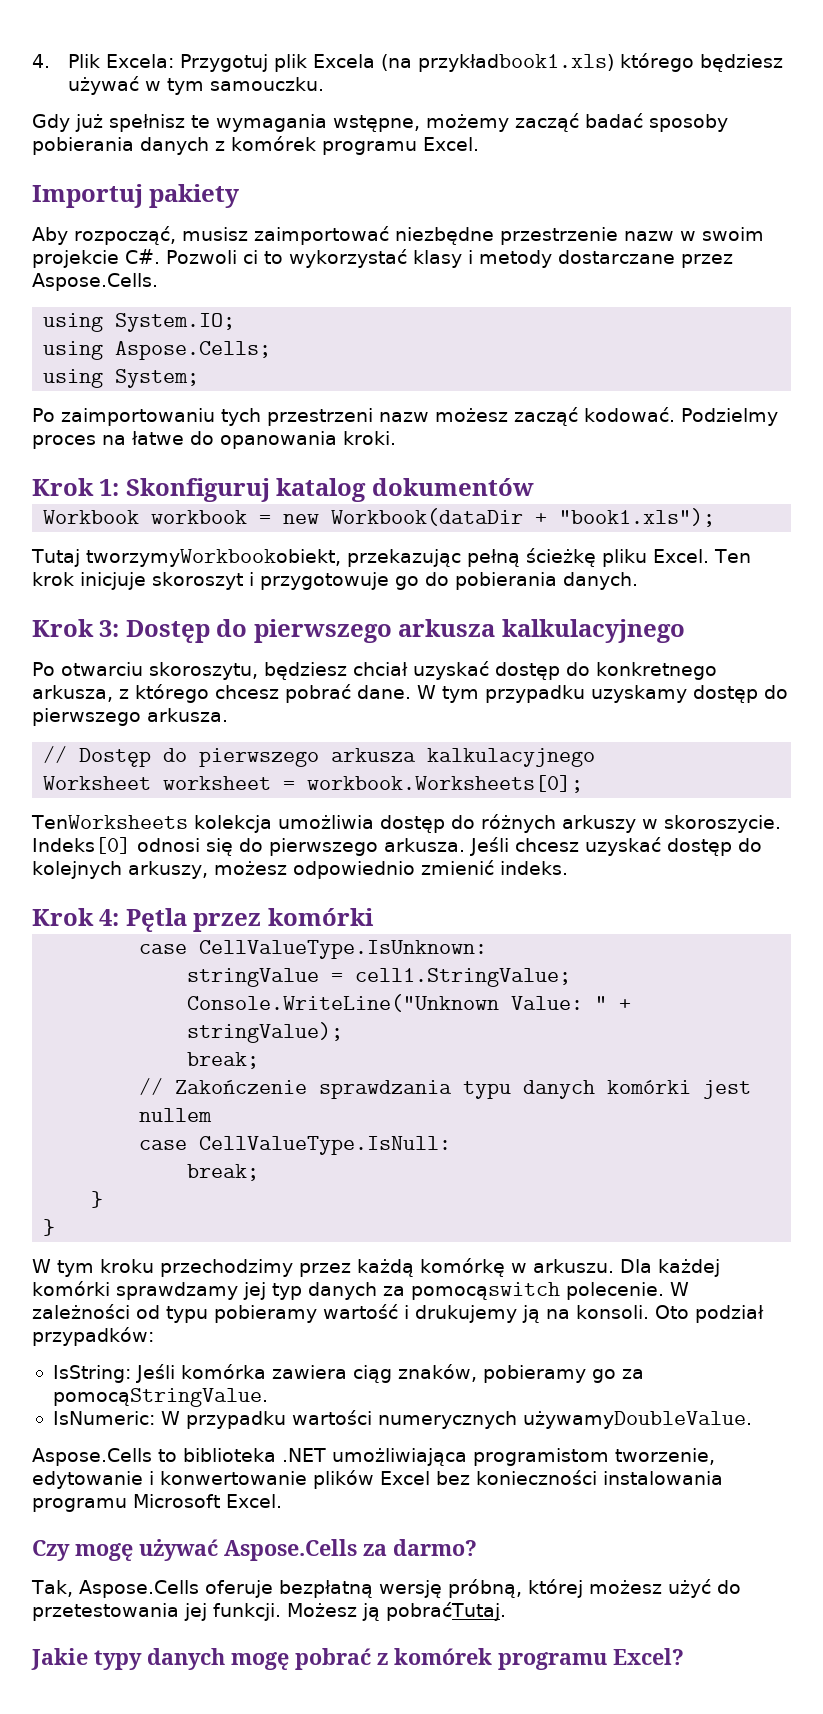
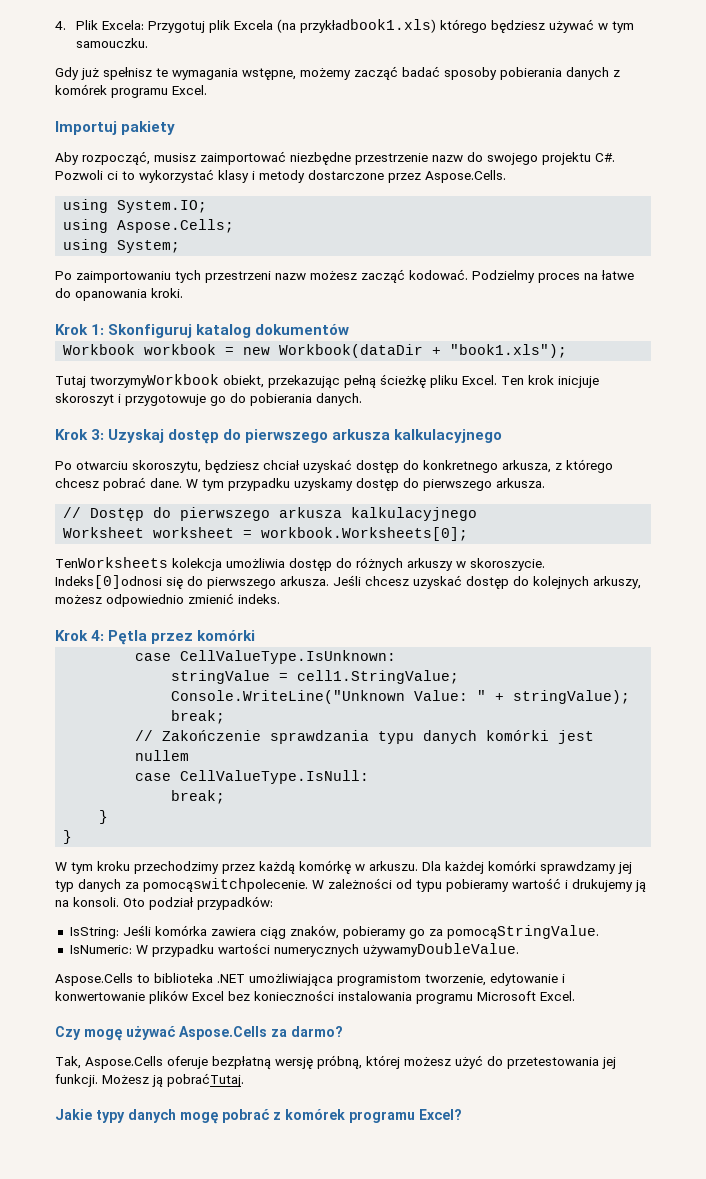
- Aby rozpocząć, musisz zaimportować niezbędne przestrzenie nazw w swoim projekcie C#. Pozwoli ci to wykorzystać klasy i metody dostarczane przez Aspose.Cells.
+ Aby rozpocząć, musisz zaimportować niezbędne przestrzenie nazw do swojego projektu C#. Pozwoli ci to wykorzystać klasy i metody dostarczone przez Aspose.Cells.
- Tutaj tworzymyWorkbookobiekt, przekazując pełną ścieżkę pliku Excel.
+ Tutaj tworzymyWorkbook obiekt, przekazując pełną ścieżkę pliku Excel.
- Krok 3: Dostęp do pierwszego arkusza kalkulacyjnego
+ Krok 3: Uzyskaj dostęp do pierwszego arkusza kalkulacyjnego
- Indeks[0] odnosi się do pierwszego arkusza.
+ Indeks[0]odnosi się do pierwszego arkusza.
- Dla każdej komórki sprawdzamy jej typ danych za pomocąswitch polecenie.
+ Dla każdej komórki sprawdzamy jej typ danych za pomocąswitchpolecenie.

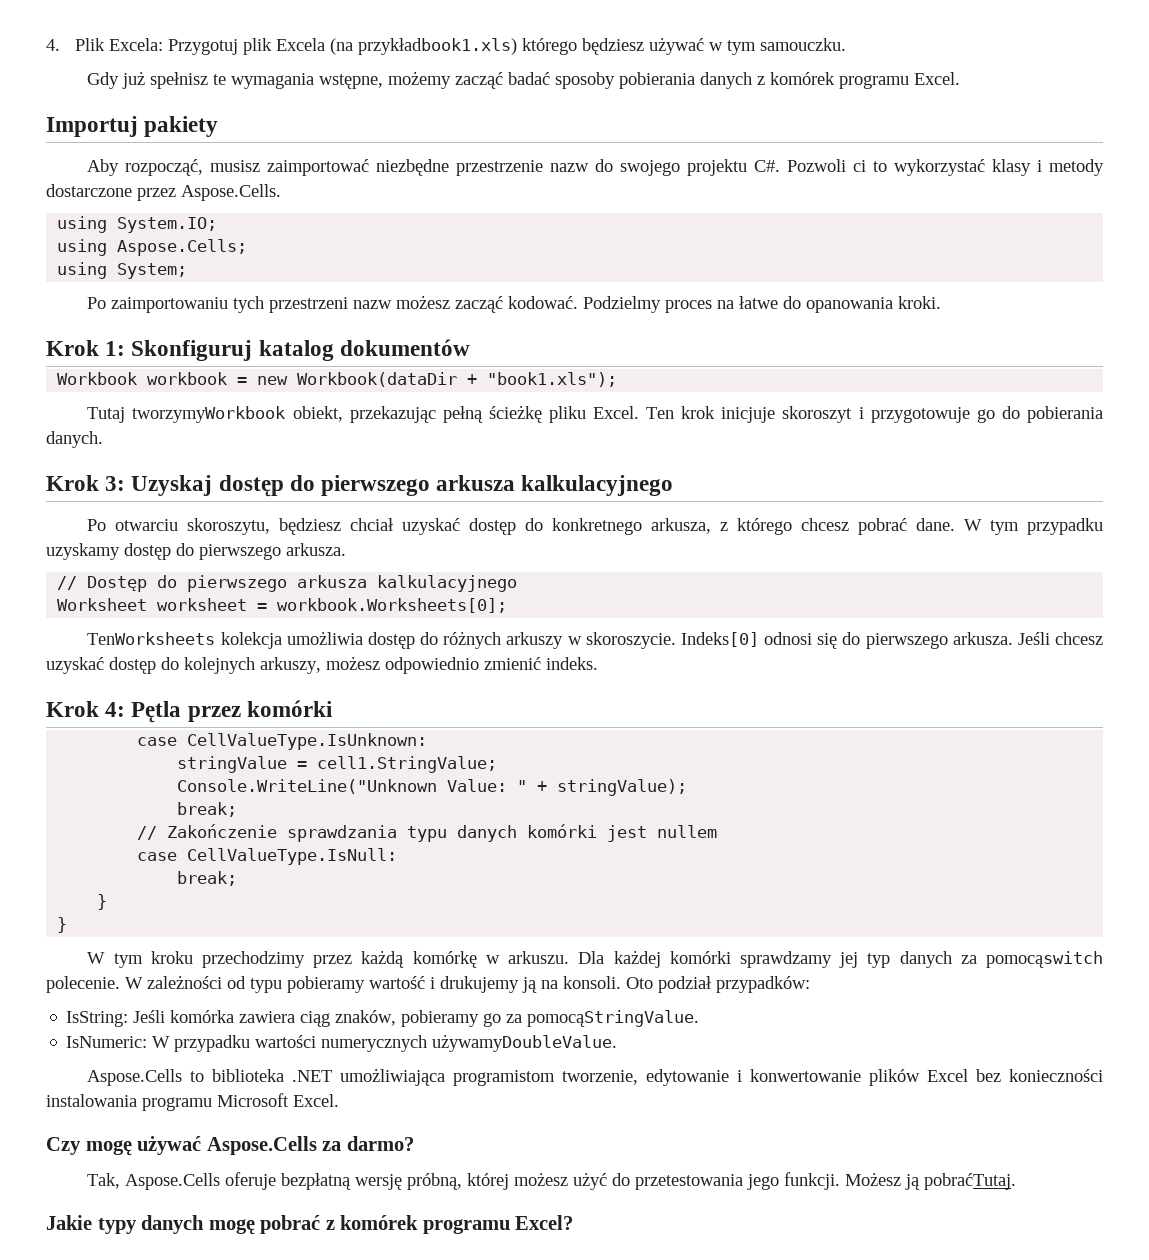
- Indeks[0]odnosi się do pierwszego arkusza.
+ Indeks[0] odnosi się do pierwszego arkusza.
- Dla każdej komórki sprawdzamy jej typ danych za pomocąswitchpolecenie.
+ Dla każdej komórki sprawdzamy jej typ danych za pomocąswitch polecenie.
- Tak, Aspose.Cells oferuje bezpłatną wersję próbną, której możesz użyć do przetestowania jej funkcji.
+ Tak, Aspose.Cells oferuje bezpłatną wersję próbną, której możesz użyć do przetestowania jego funkcji.

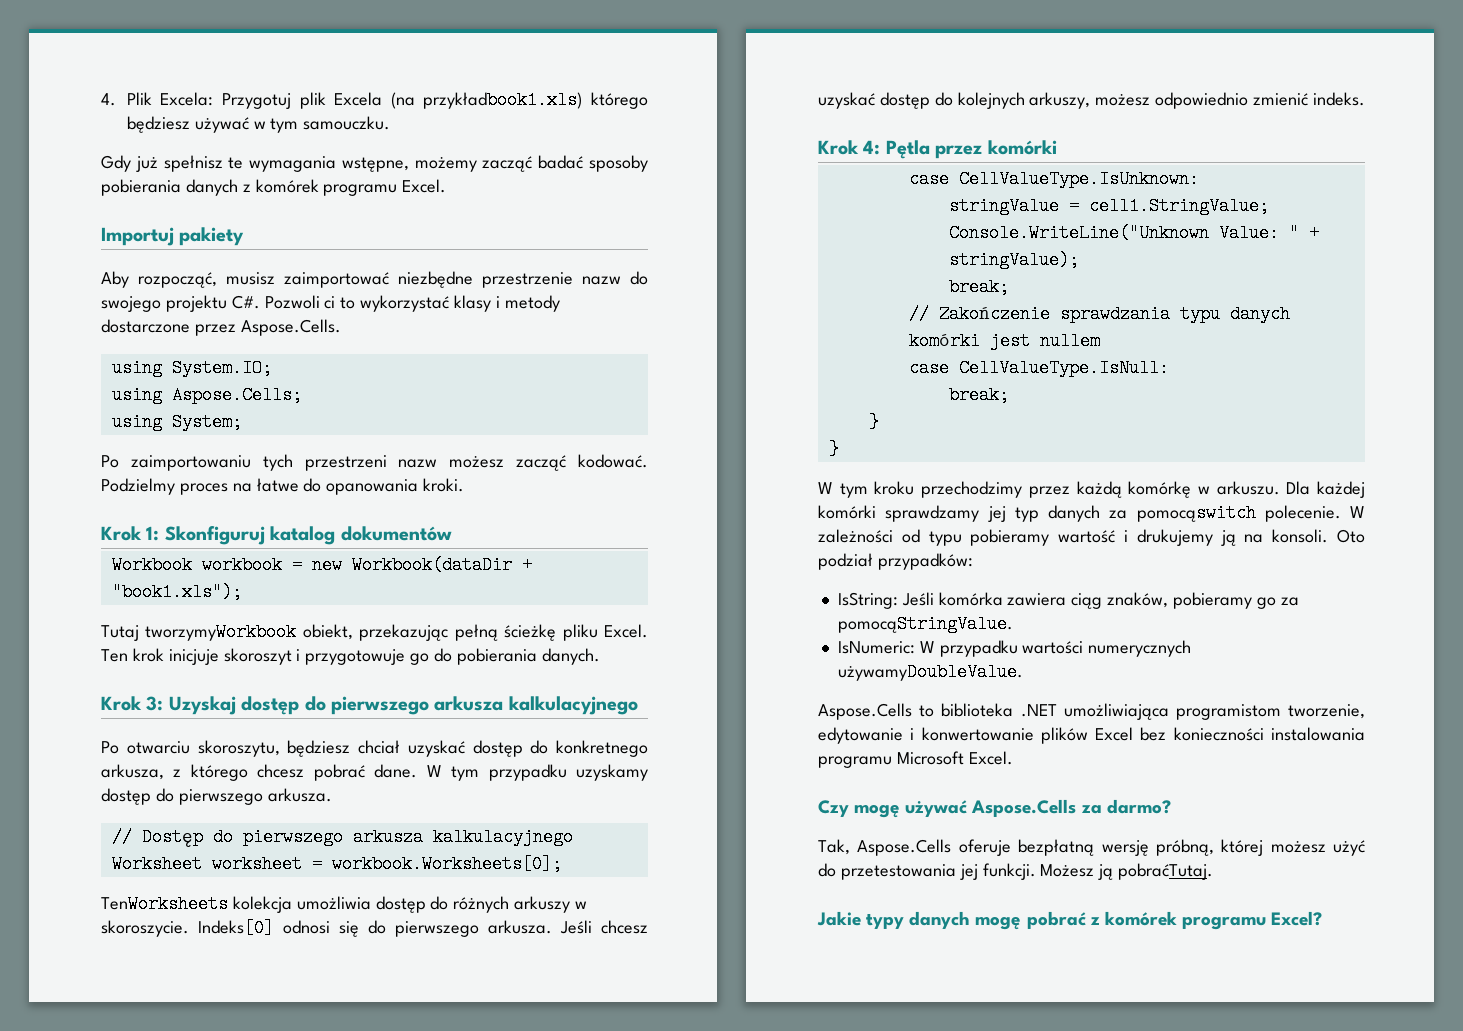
- Tak, Aspose.Cells oferuje bezpłatną wersję próbną, której możesz użyć do przetestowania jego funkcji.
+ Tak, Aspose.Cells oferuje bezpłatną wersję próbną, której możesz użyć do przetestowania jej funkcji.

